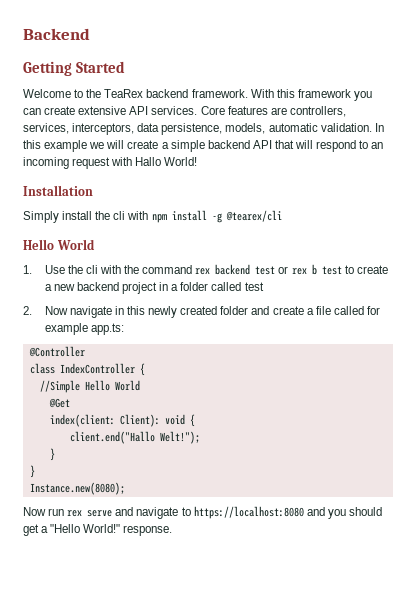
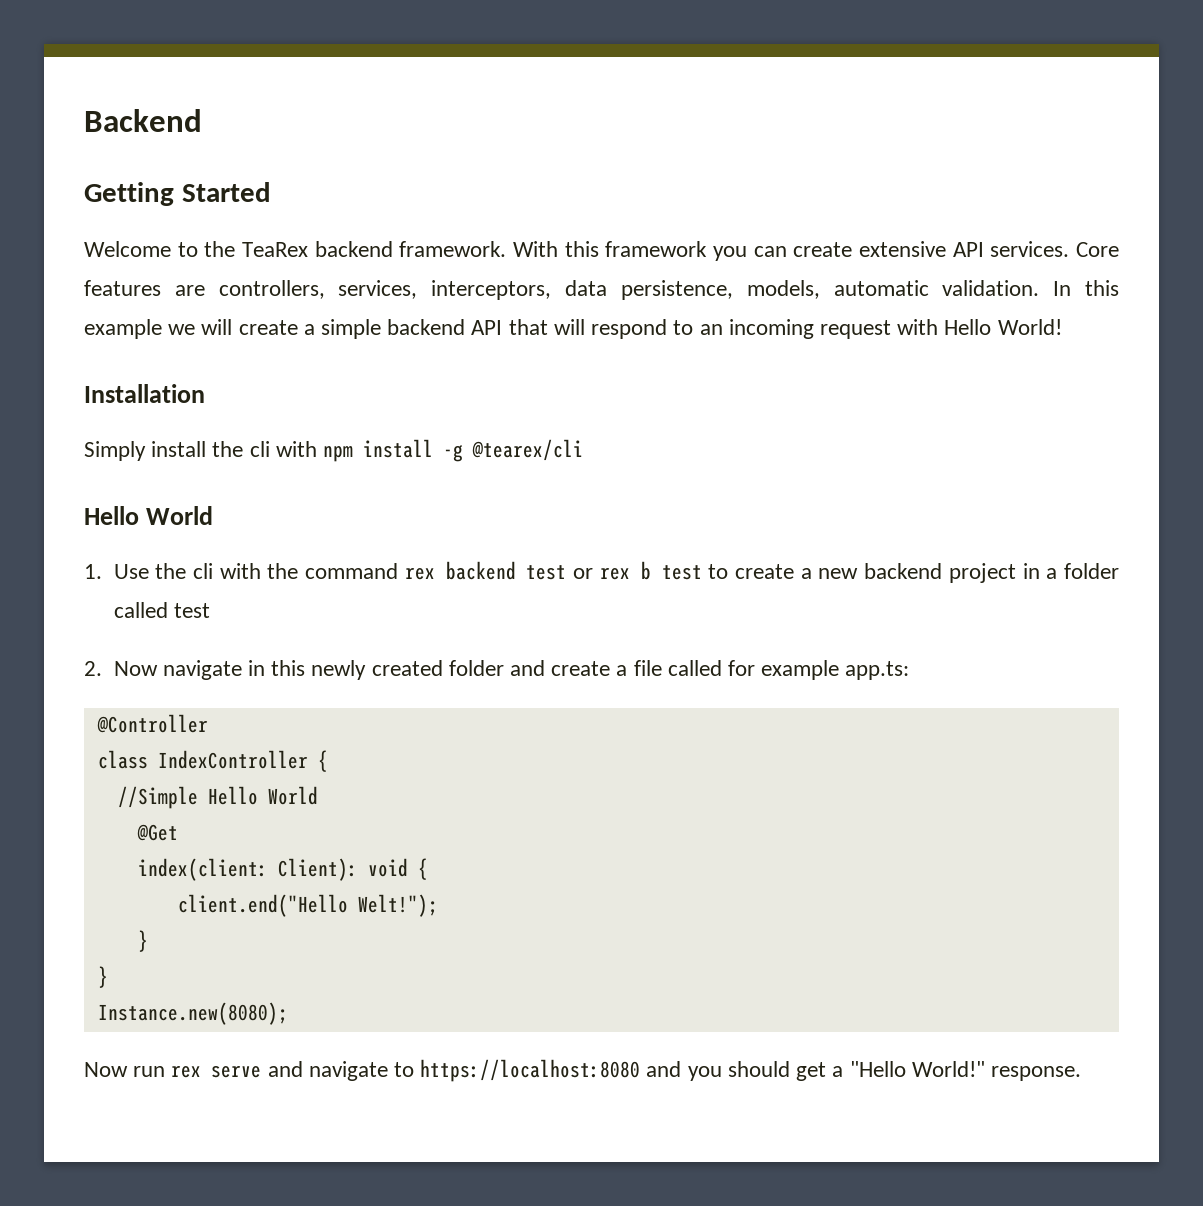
- In this example we will create a simple backend API that will respond to an incoming request with Hallo World!
+ In this example we will create a simple backend API that will respond to an incoming request with Hello World!
- client.end("Hallo Welt!");
+ client.end("Hello Welt!");

